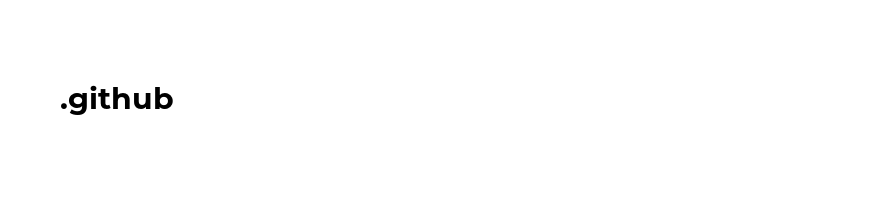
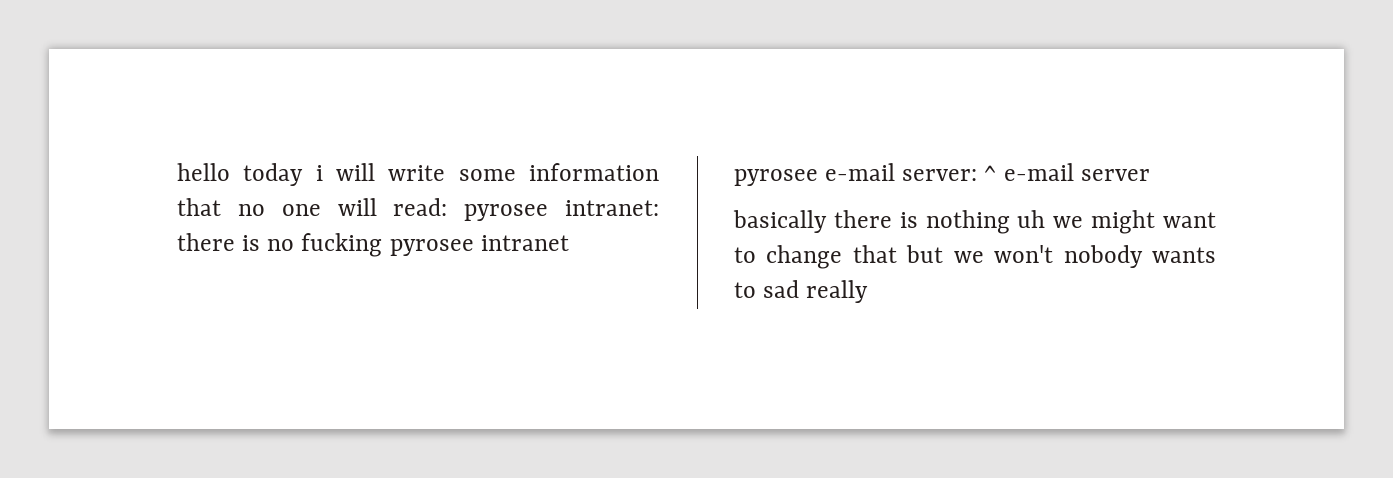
- .github
+ hello today i will write some information that no one will read: pyrosee intranet: there is no fucking pyrosee intranet pyrosee e-mail server: ^ e-mail server
+ basically there is nothing uh we might want to change that but we won't nobody wants to sad really

